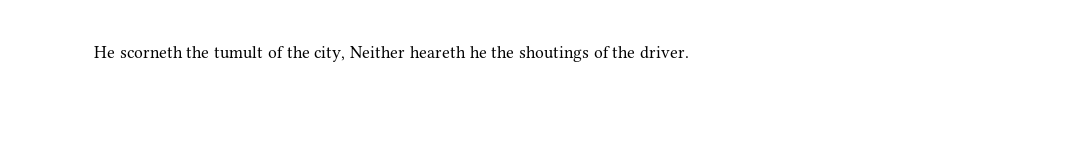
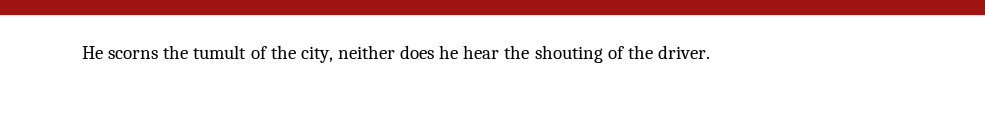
- He scorneth the tumult of the city, Neither heareth he the shoutings of the driver.
+ He scorns the tumult of the city, neither does he hear the shouting of the driver.

